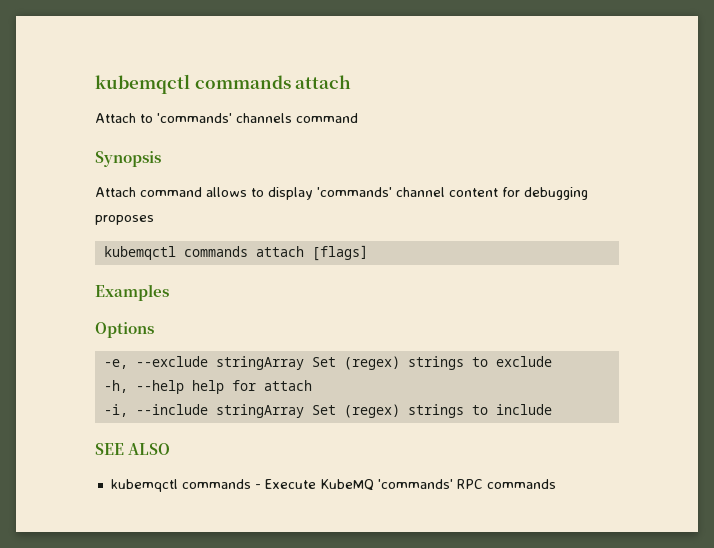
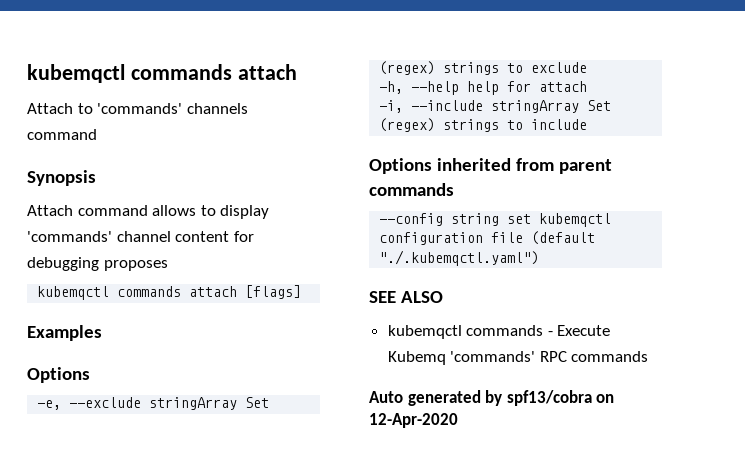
+ Options inherited from parent commands
+ --config string set kubemqctl configuration file (default "./.kubemqctl.yaml")
- kubemqctl commands - Execute KubeMQ 'commands' RPC commands
+ kubemqctl commands - Execute Kubemq 'commands' RPC commands
+ Auto generated by spf13/cobra on 12-Apr-2020

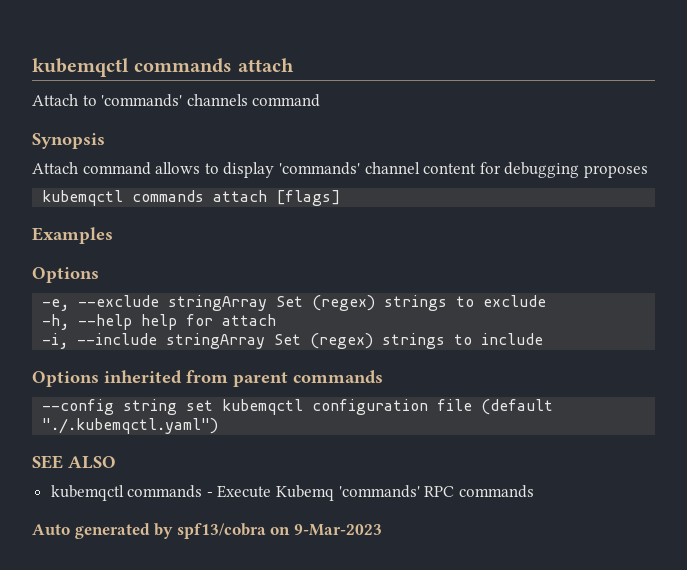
- Auto generated by spf13/cobra on 12-Apr-2020
+ Auto generated by spf13/cobra on 9-Mar-2023

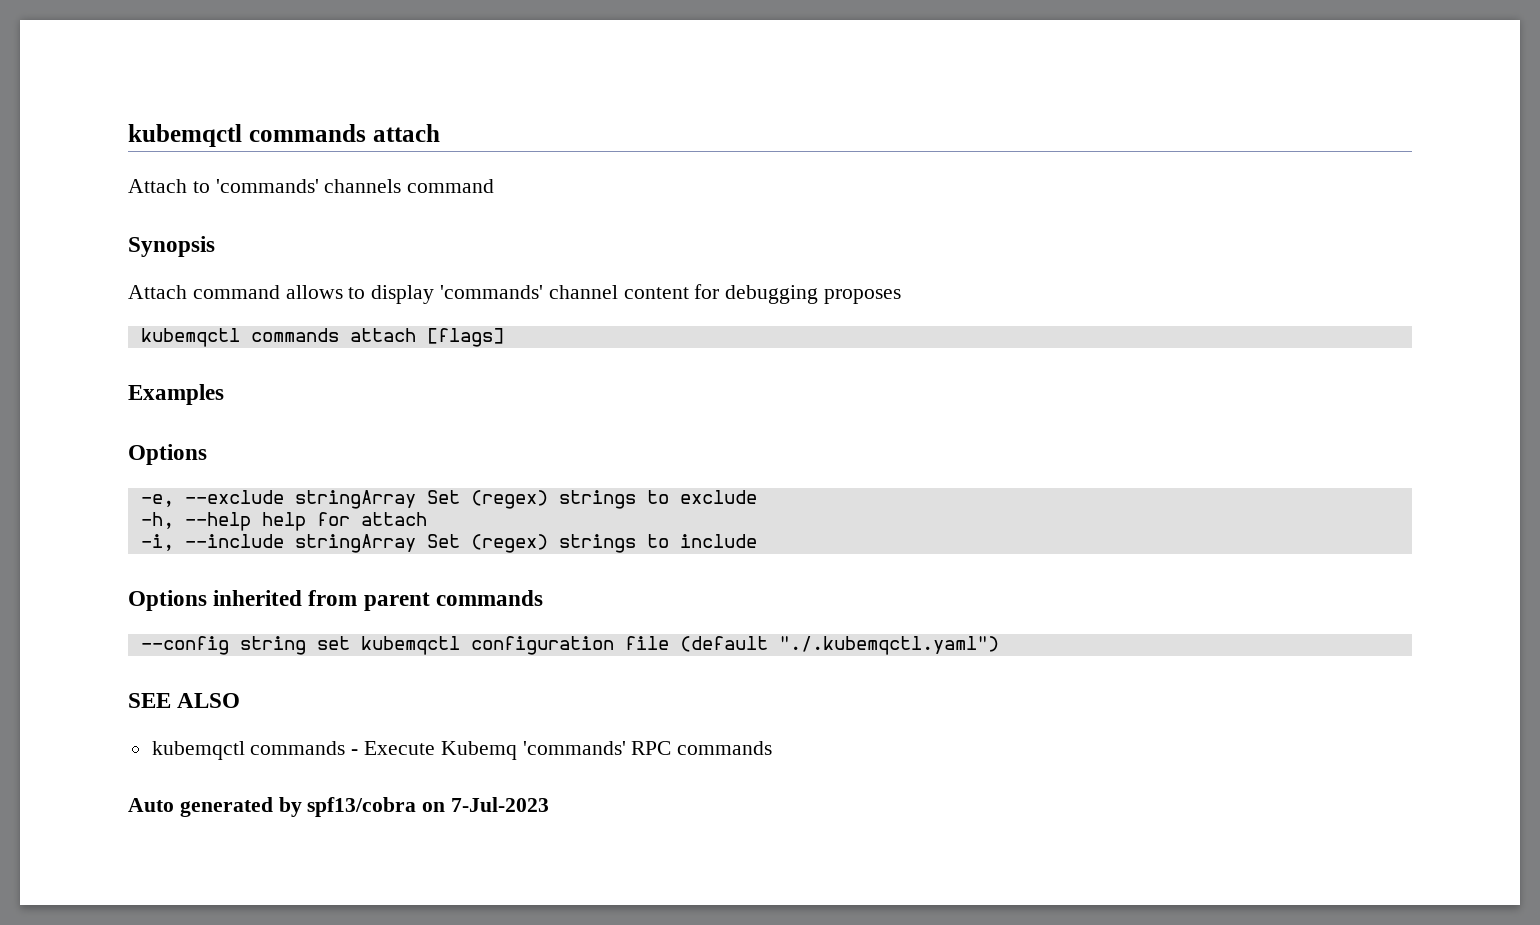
- Auto generated by spf13/cobra on 9-Mar-2023
+ Auto generated by spf13/cobra on 7-Jul-2023

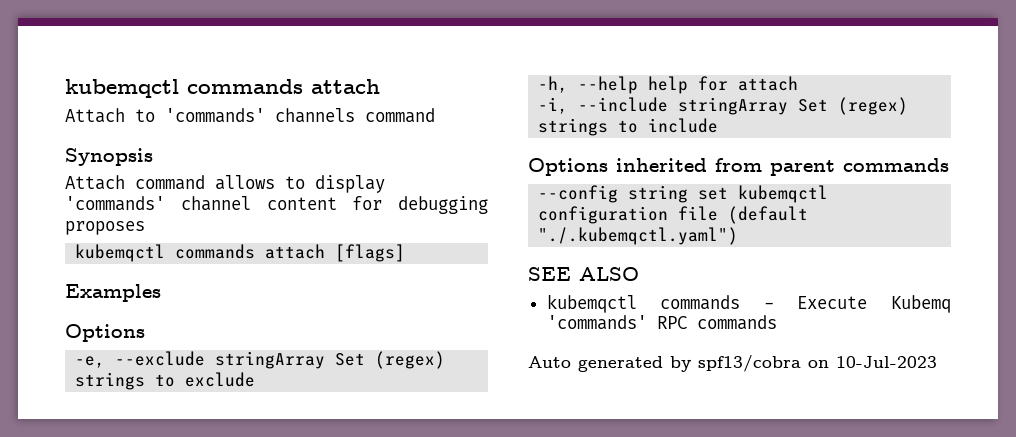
- Auto generated by spf13/cobra on 7-Jul-2023
+ Auto generated by spf13/cobra on 10-Jul-2023

